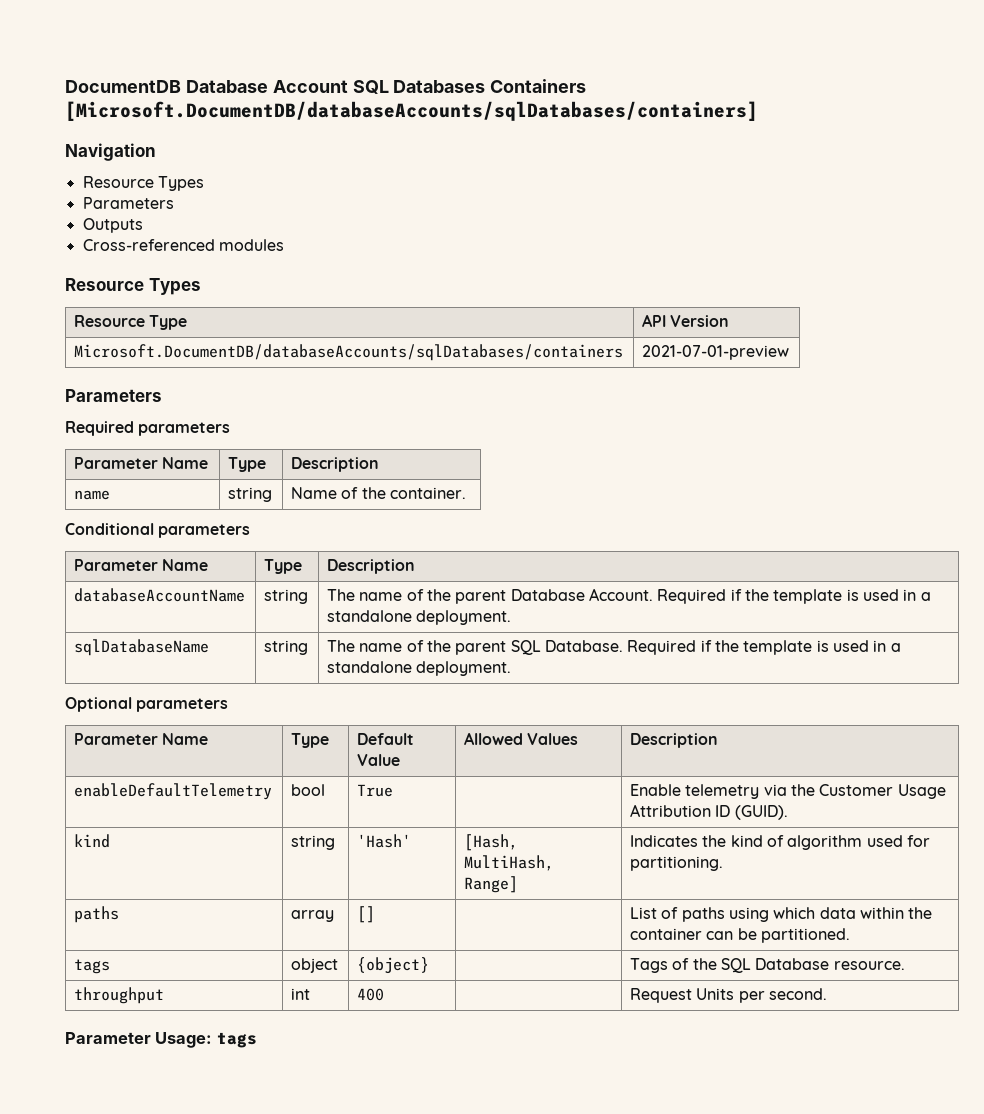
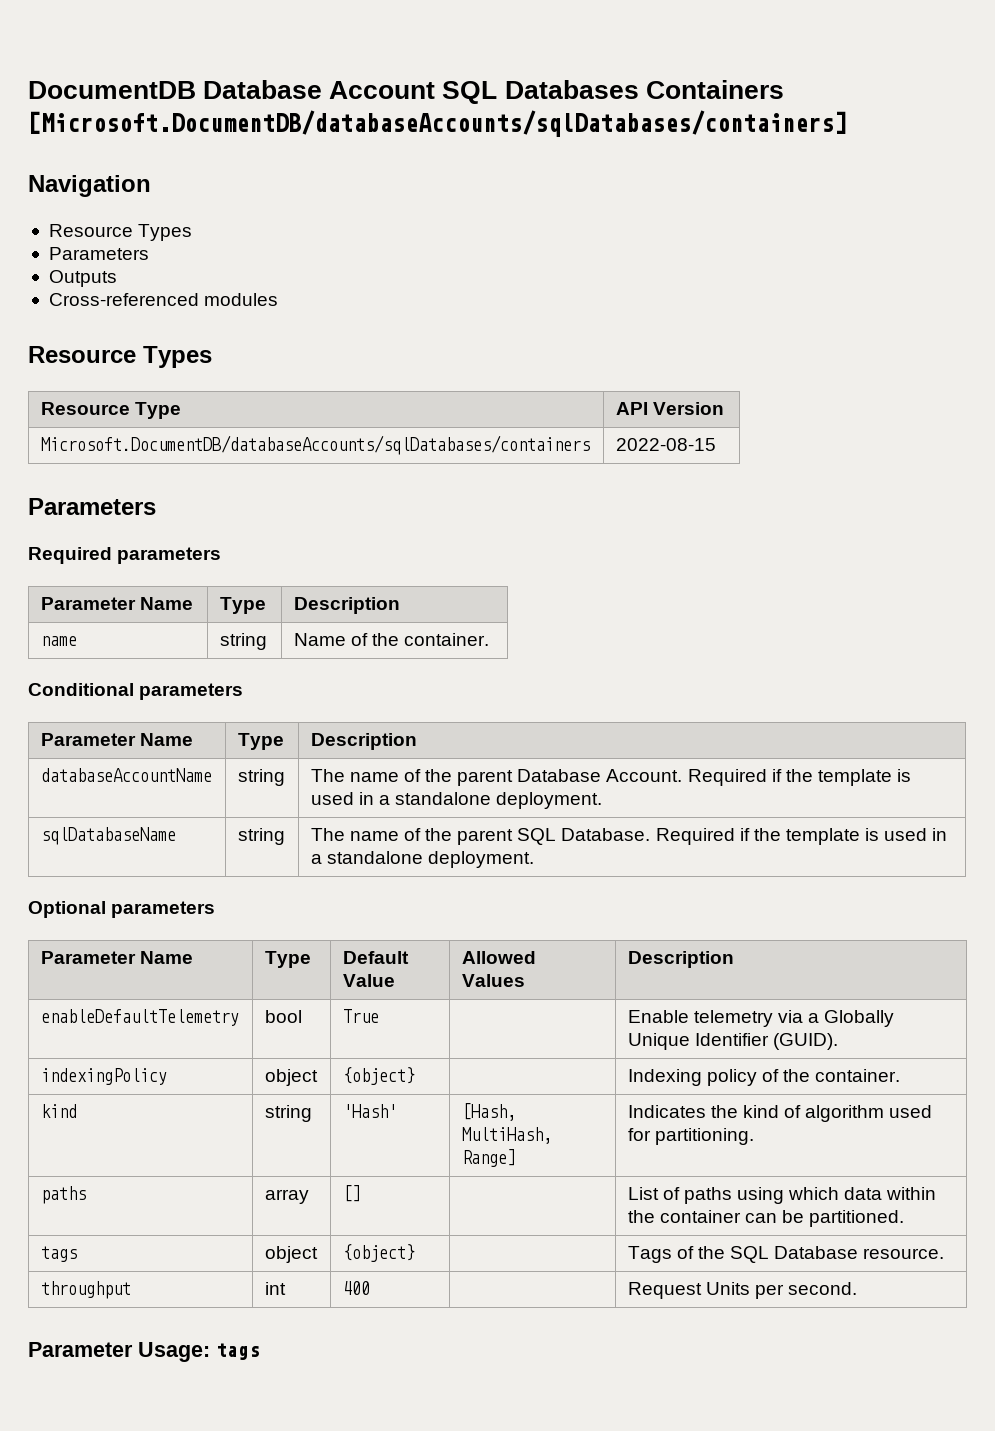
- Microsoft.DocumentDB/databaseAccounts/sqlDatabases/containers | 2021-07-01-preview
+ Microsoft.DocumentDB/databaseAccounts/sqlDatabases/containers | 2022-08-15
- enableDefaultTelemetry | bool | True | | Enable telemetry via the Customer Usage Attribution ID (GUID).
+ enableDefaultTelemetry | bool | True | | Enable telemetry via a Globally Unique Identifier (GUID).
+ indexingPolicy | object | {object} | | Indexing policy of the container.

